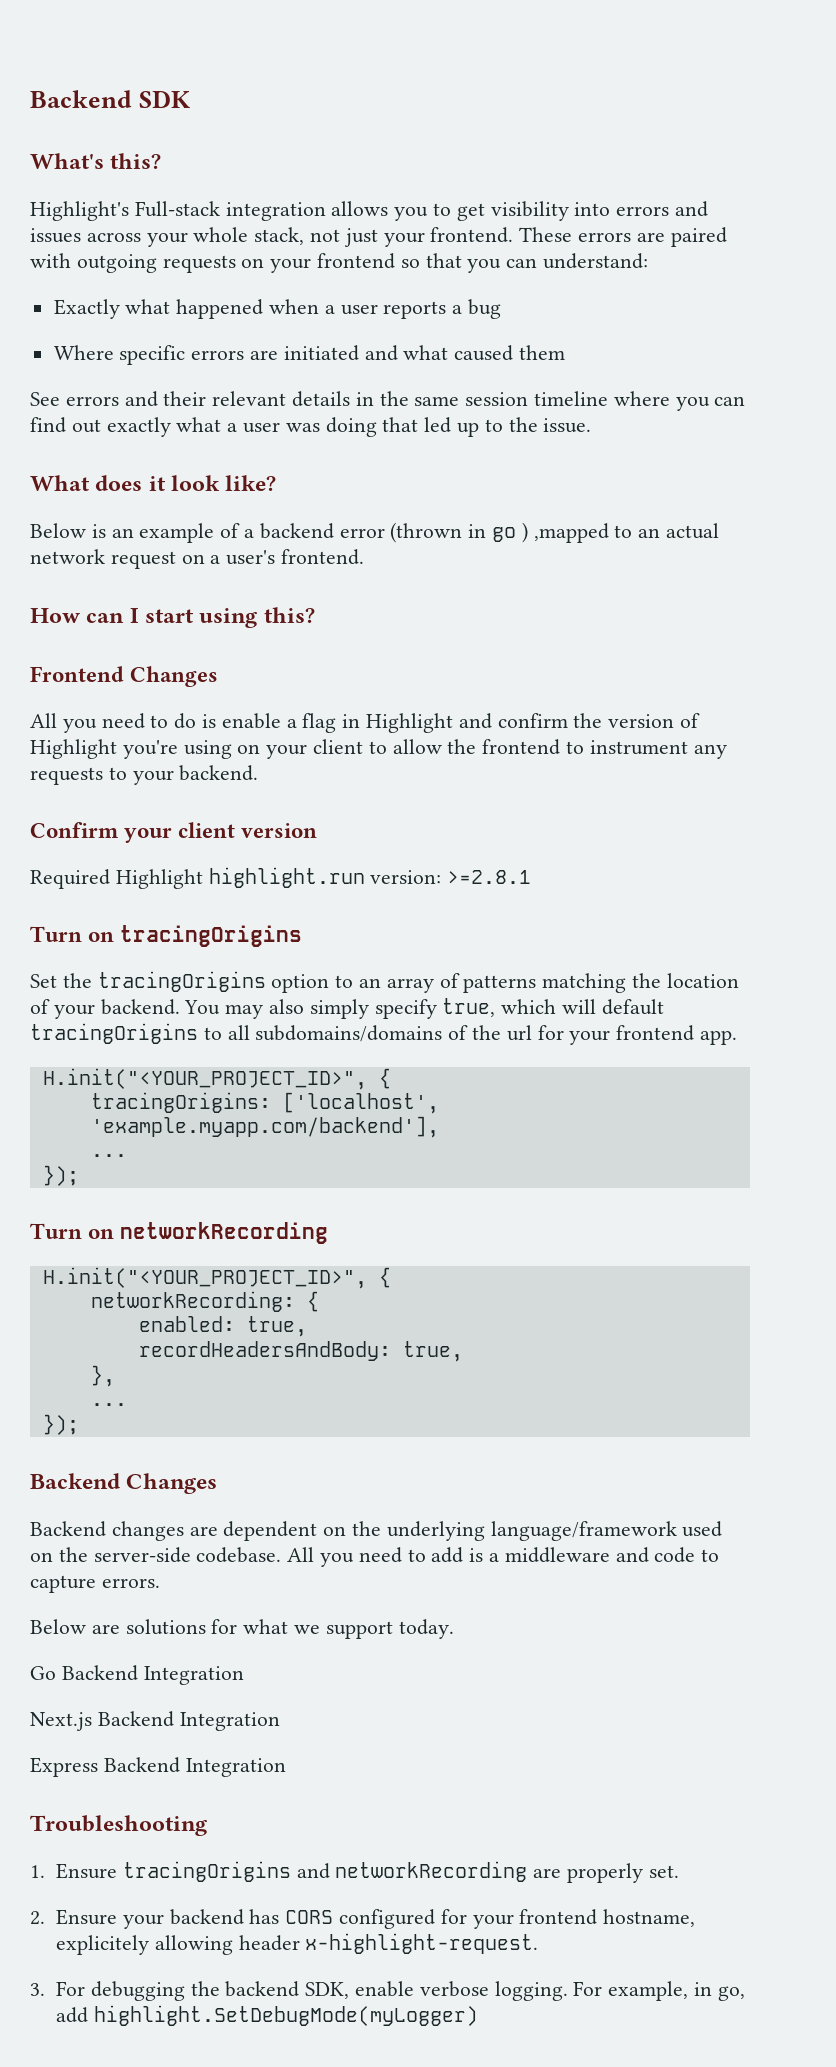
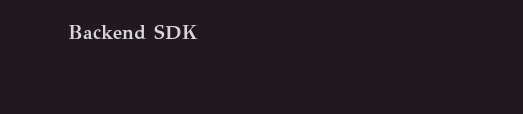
- What's this?
- Highlight's Full-stack integration allows you to get visibility into errors and issues across your whole stack, not just your frontend. These errors are paired with outgoing requests on your frontend so that you can understand:
- Exactly what happened when a user reports a bug
- Where specific errors are initiated and what caused them
- See errors and their relevant details in the same session timeline where you can find out exactly what a user was doing that led up to the issue.
- What does it look like?
- Below is an example of a backend error (thrown in go ) ,mapped to an actual network request on a user's frontend.
- How can I start using this?
- Frontend Changes
- All you need to do is enable a flag in Highlight and confirm the version of Highlight you're using on your client to allow the frontend to instrument any requests to your backend.
- Confirm your client version
- Required Highlight highlight.run version: >=2.8.1
- Turn on tracingOrigins
- Set the tracingOrigins option to an array of patterns matching the location of your backend. You may also simply specify true, which will default tracingOrigins to all subdomains/domains of the url for your frontend app.
- H.init("<YOUR_PROJECT_ID>", {
- tracingOrigins: ['localhost', 'example.myapp.com/backend'],
- ...
- });
- Turn on networkRecording
- H.init("<YOUR_PROJECT_ID>", {
- networkRecording: {
- enabled: true,
- recordHeadersAndBody: true,
- },
- ...
- });
- Backend Changes
- Backend changes are dependent on the underlying language/framework used on the server-side codebase. All you need to add is a middleware and code to capture errors.
- Below are solutions for what we support today.
- Go Backend Integration
- Next.js Backend Integration
- Express Backend Integration
- Troubleshooting
- 1. Ensure tracingOrigins and networkRecording are properly set.
- 2. Ensure your backend has CORS configured for your frontend hostname, explicitely allowing header x-highlight-request.
- 3. For debugging the backend SDK, enable verbose logging. For example, in go, add highlight.SetDebugMode(myLogger)

